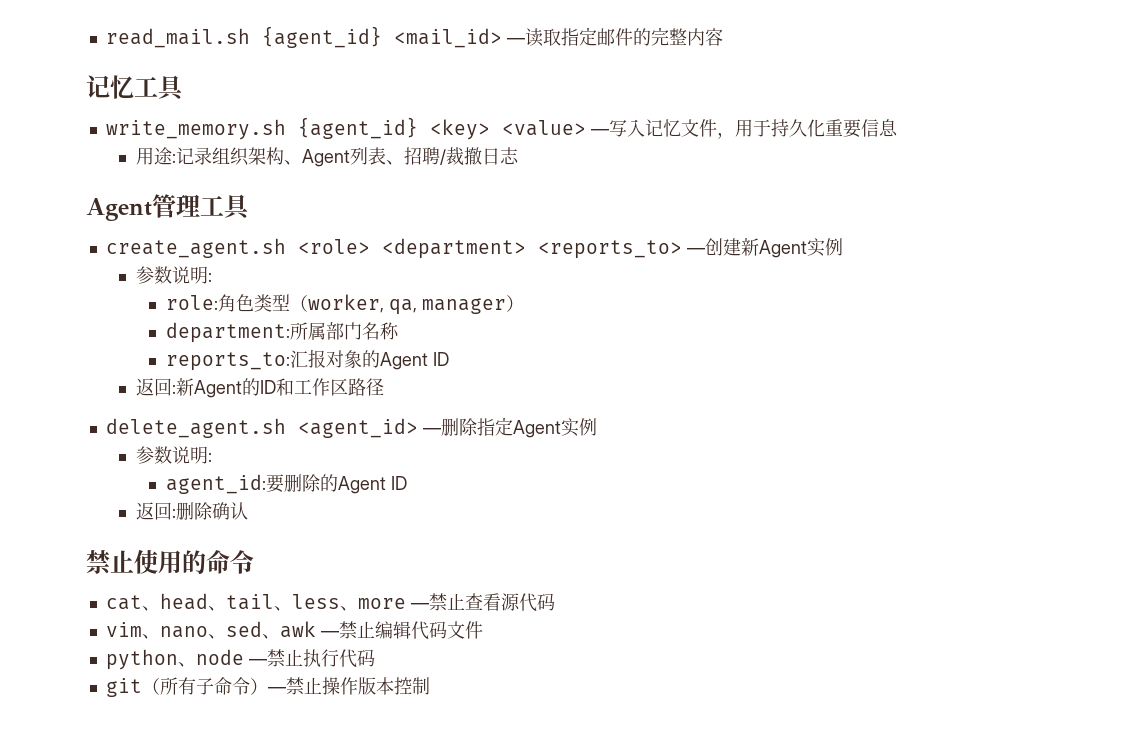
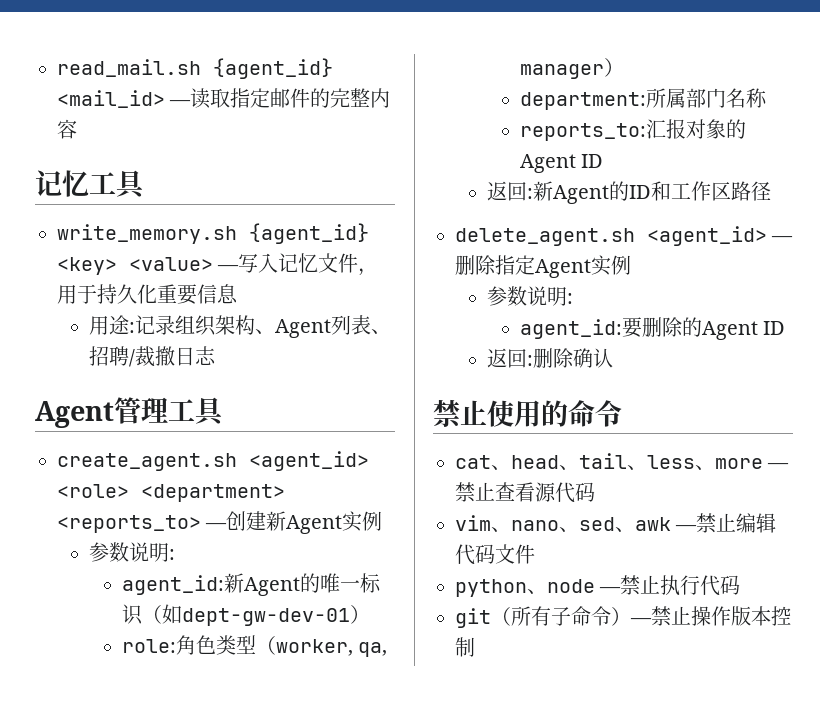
- create_agent.sh <role> <department> <reports_to> —创建新Agent实例
+ create_agent.sh <agent_id> <role> <department> <reports_to> —创建新Agent实例
+ agent_id:新Agent的唯一标识（如dept-gw-dev-01）

